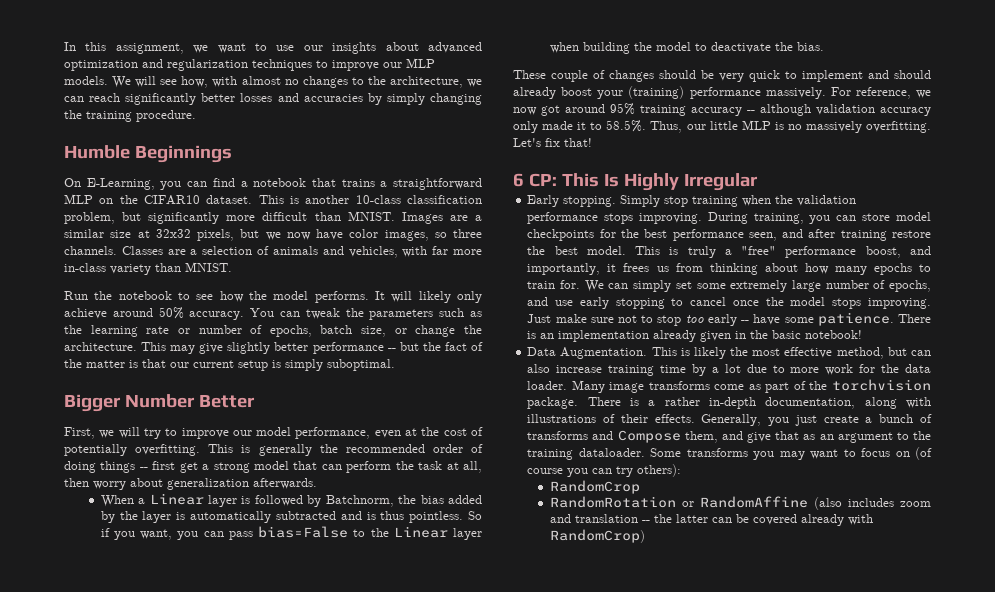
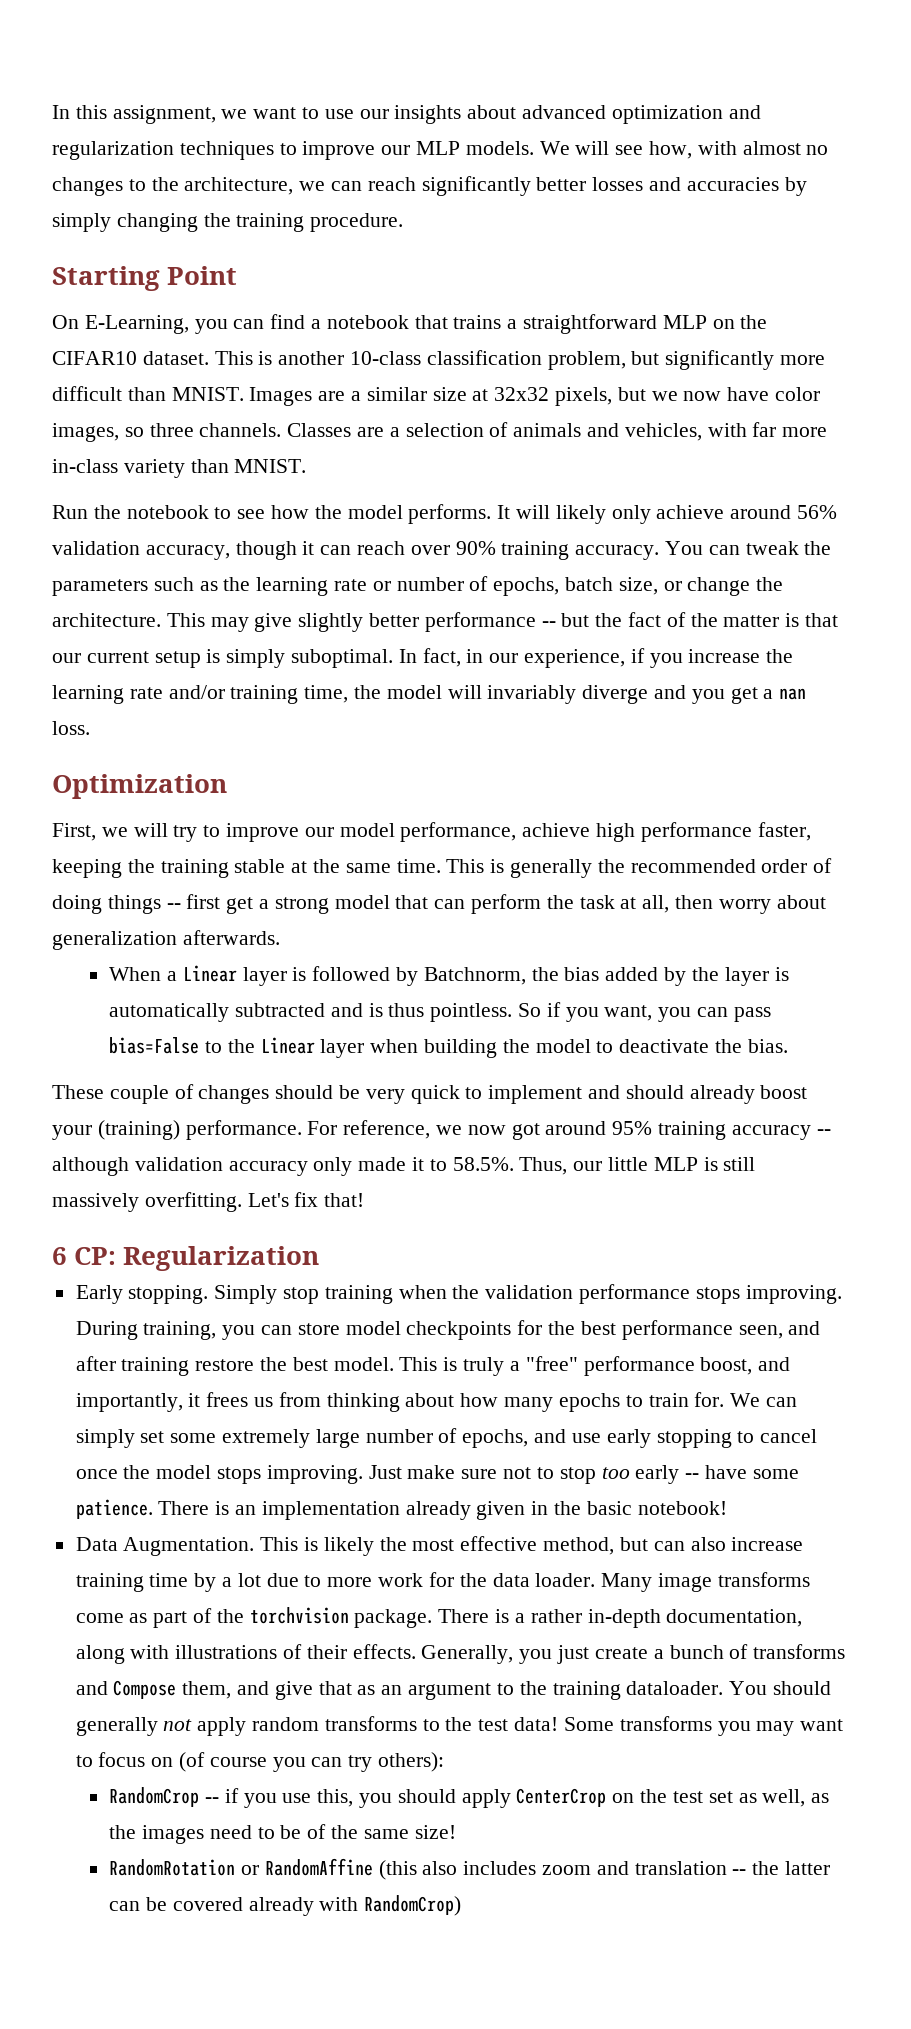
- Humble Beginnings
+ Starting Point
- It will likely only achieve around 50% accuracy.
+ It will likely only achieve around 56% validation accuracy, though it can reach over 90% training accuracy.
- This may give slightly better performance -- but the fact of the matter is that our current setup is simply suboptimal.
- Bigger Number Better
+ This may give slightly better performance -- but the fact of the matter is that our current setup is simply suboptimal. In fact, in our experience, if you increase the learning rate and/or training time, the model will invariably diverge and you get a nan loss.
+ Optimization
- First, we will try to improve our model performance, even at the cost of potentially overfitting.
+ First, we will try to improve our model performance, achieve high performance faster, keeping the training stable at the same time.
- These couple of changes should be very quick to implement and should already boost your (training) performance massively.
+ These couple of changes should be very quick to implement and should already boost your (training) performance.
- For reference, we now got around 95% training accuracy -- although validation accuracy only made it to 58.5%. Thus, our little MLP is no massively overfitting.
+ For reference, we now got around 95% training accuracy -- although validation accuracy only made it to 58.5%. Thus, our little MLP is still massively overfitting.
- 6 CP: This Is Highly Irregular
+ 6 CP: Regularization
+ You should generally not apply random transforms to the test data!
- RandomCrop
+ RandomCrop -- if you use this, you should apply CenterCrop on the test set as well, as the images need to be of the same size!
- RandomRotation or RandomAffine (also includes zoom and translation -- the latter can be covered already with RandomCrop)
+ RandomRotation or RandomAffine (this also includes zoom and translation -- the latter can be covered already with RandomCrop)

